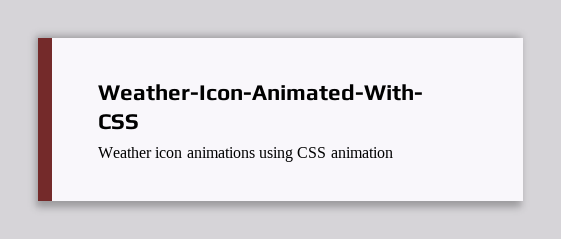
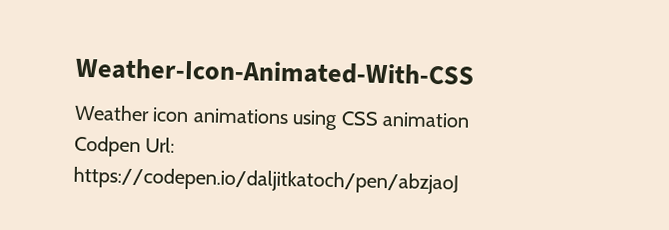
+ Codpen Url:
+ https://codepen.io/daljitkatoch/pen/abzjaoJ

